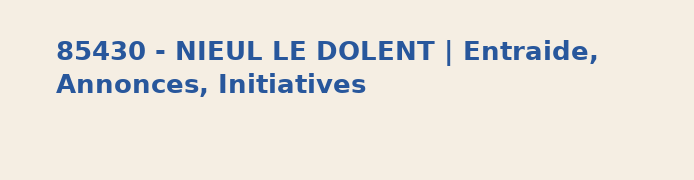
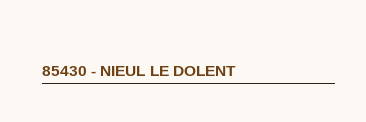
- 85430 - NIEUL LE DOLENT | Entraide, Annonces, Initiatives
+ 85430 - NIEUL LE DOLENT

